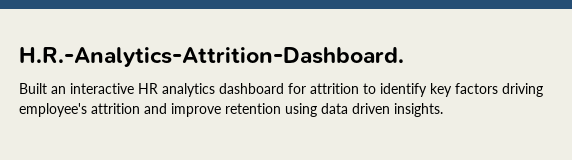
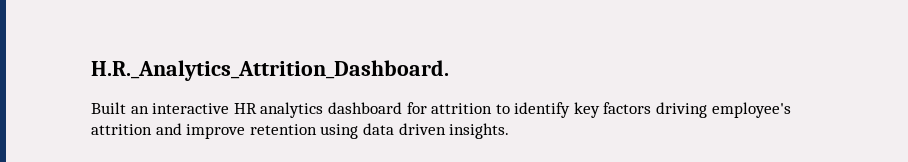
- H.R.-Analytics-Attrition-Dashboard.
+ H.R._Analytics_Attrition_Dashboard.

